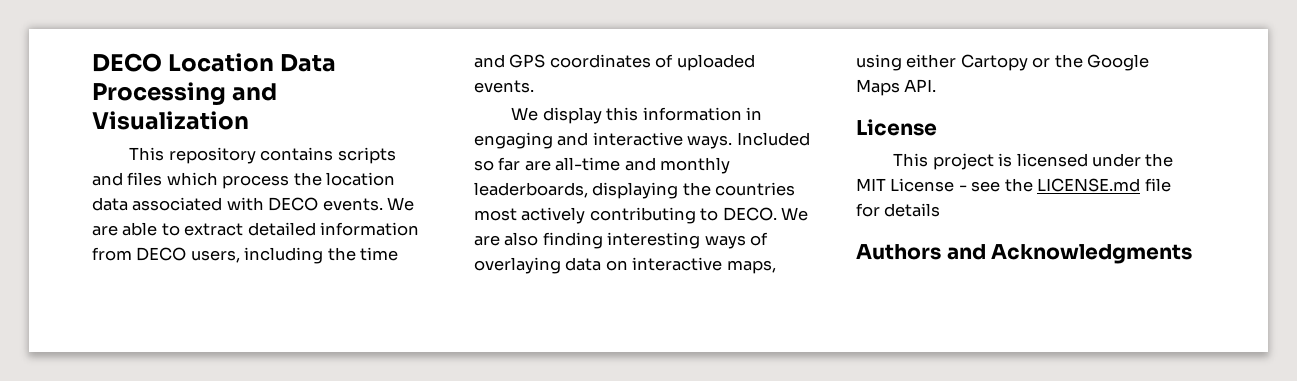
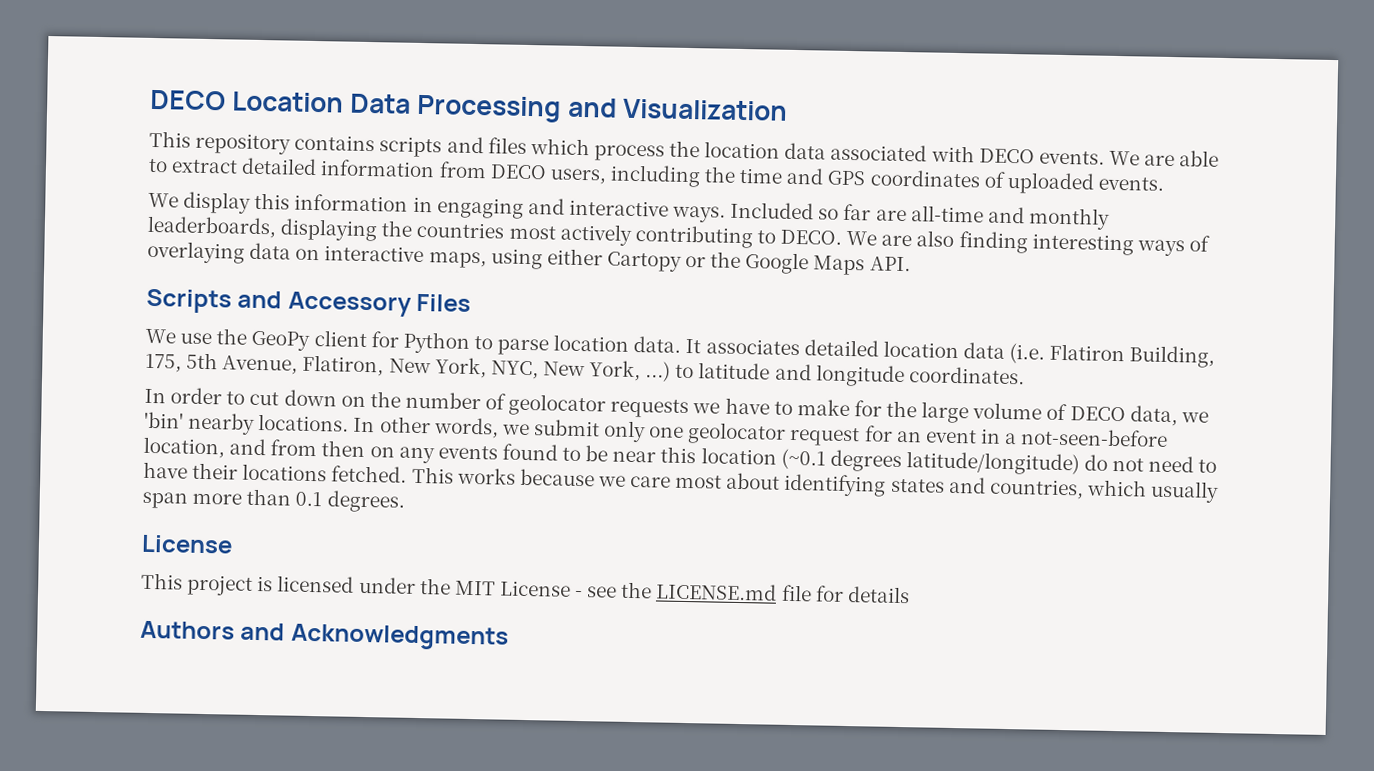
+ Scripts and Accessory Files
+ We use the GeoPy client for Python to parse location data. It associates detailed location data (i.e. Flatiron Building, 175, 5th Avenue, Flatiron, New York, NYC, New York, ...) to latitude and longitude coordinates.
+ In order to cut down on the number of geolocator requests we have to make for the large volume of DECO data, we 'bin' nearby locations. In other words, we submit only one geolocator request for an event in a not-seen-before location, and from then on any events found to be near this location (~0.1 degrees latitude/longitude) do not need to have their locations fetched. This works because we care most about identifying states and countries, which usually span more than 0.1 degrees.

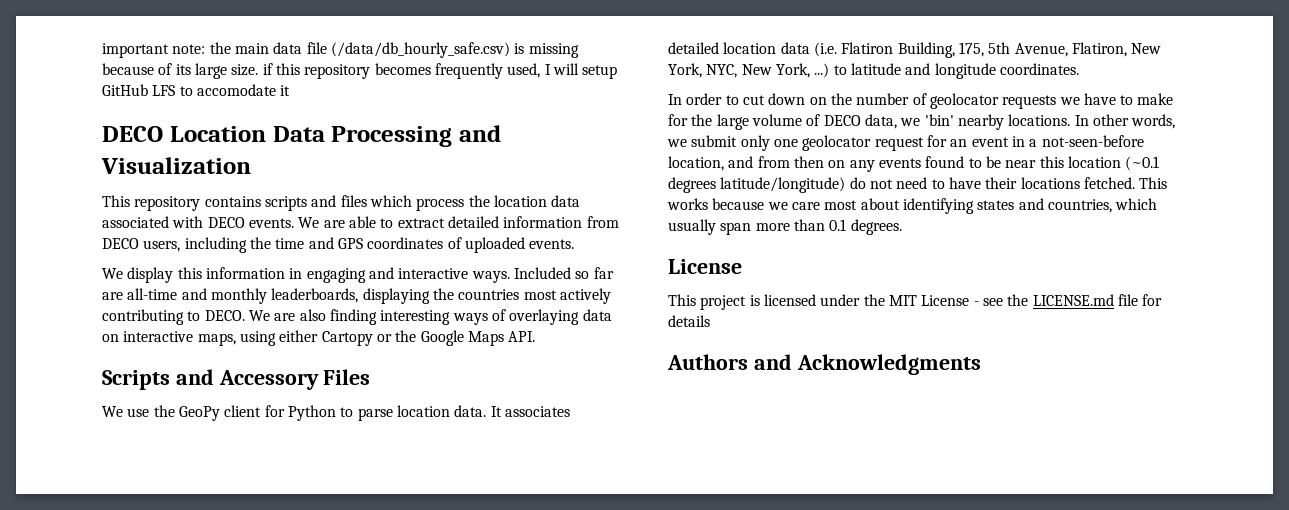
+ important note: the main data file (/data/db_hourly_safe.csv) is missing because of its large size. if this repository becomes frequently used, I will setup GitHub LFS to accomodate it

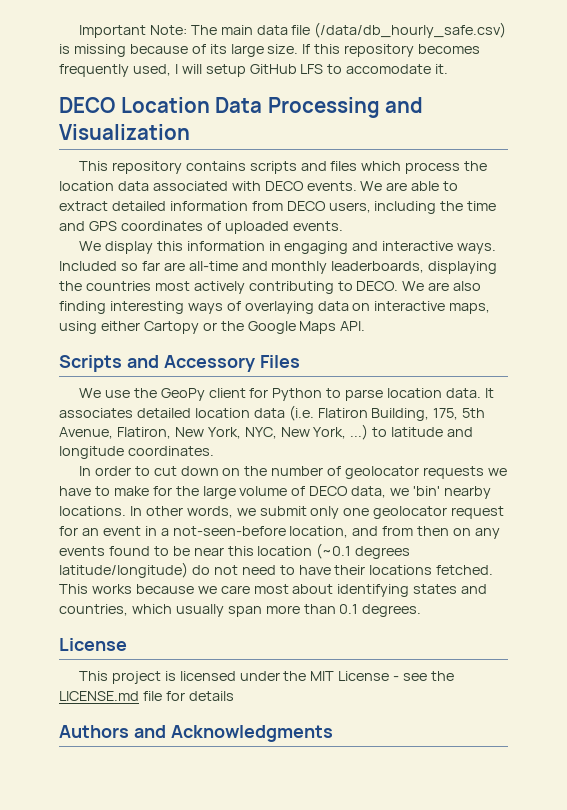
- important note: the main data file (/data/db_hourly_safe.csv) is missing because of its large size. if this repository becomes frequently used, I will setup GitHub LFS to accomodate it
+ Important Note: The main data file (/data/db_hourly_safe.csv) is missing because of its large size. If this repository becomes frequently used, I will setup GitHub LFS to accomodate it.

